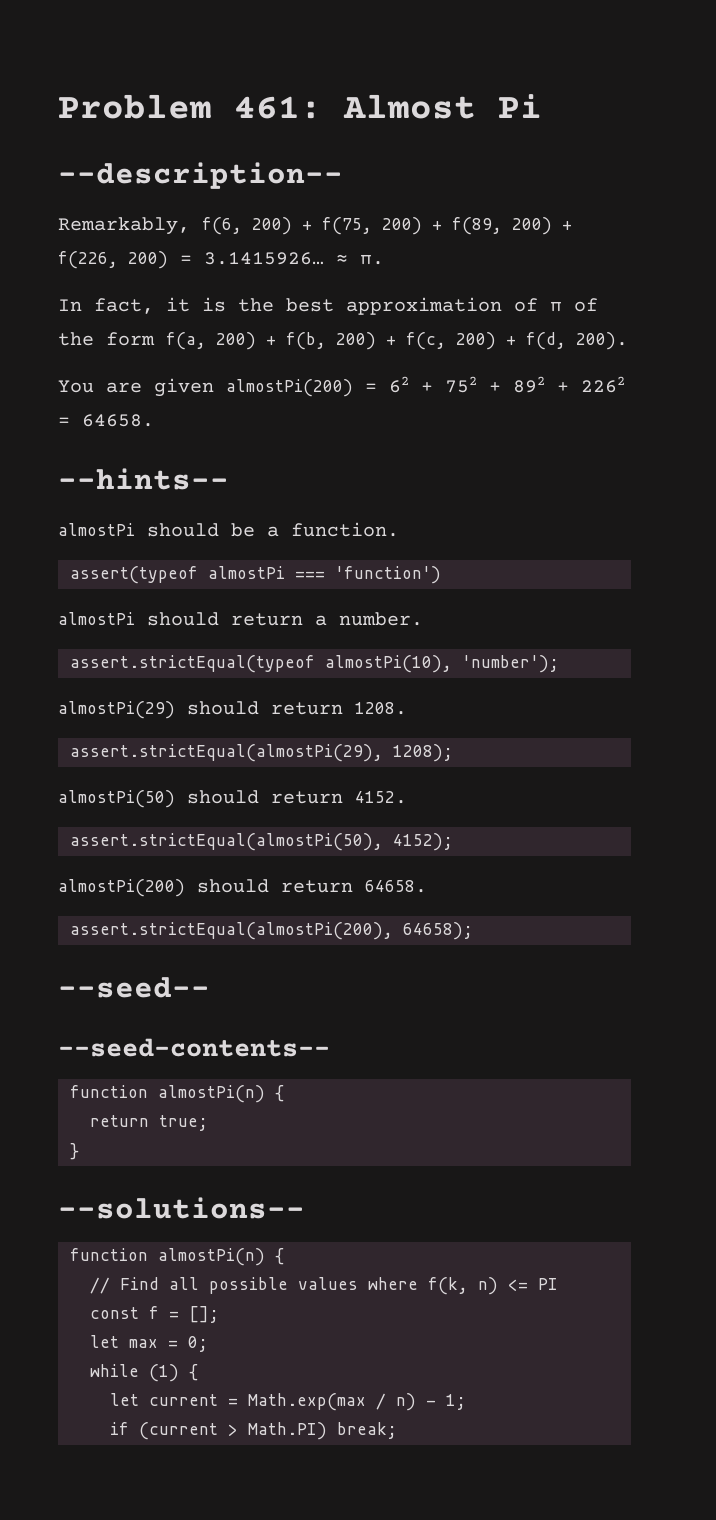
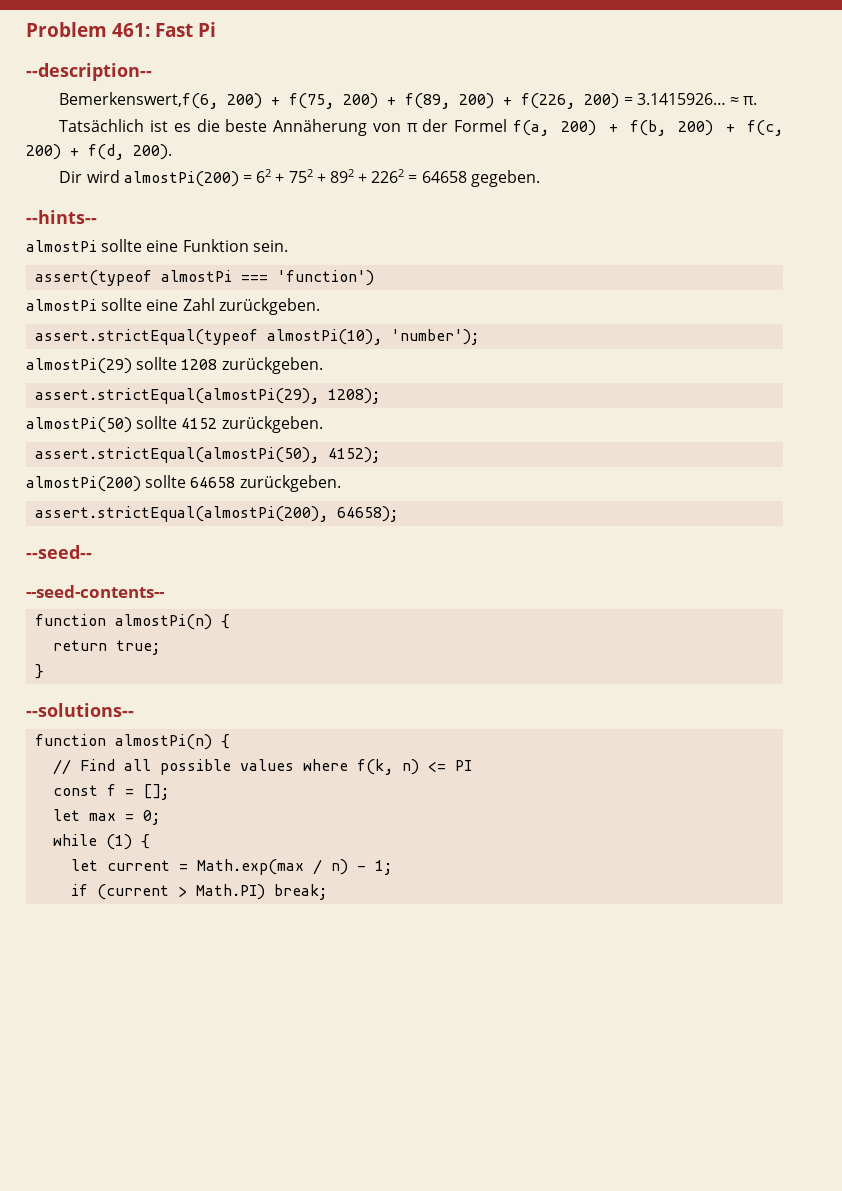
- Problem 461: Almost Pi
+ Problem 461: Fast Pi
- Remarkably, f(6, 200) + f(75, 200) + f(89, 200) + f(226, 200) = 3.1415926…
+ Bemerkenswert,f(6, 200) + f(75, 200) + f(89, 200) + f(226, 200) = 3.1415926…
- In fact, it is the best approximation of π of the form f(a, 200) + f(b, 200) + f(c, 200) + f(d, 200).
+ Tatsächlich ist es die beste Annäherung von π der Formel f(a, 200) + f(b, 200) + f(c, 200) + f(d, 200).
- You are given almostPi(200) = 62 + 752 + 892 + 2262 = 64658.
+ Dir wird almostPi(200) = 62 + 752 + 892 + 2262 = 64658 gegeben.
- almostPi should be a function.
+ almostPi sollte eine Funktion sein.
- almostPi should return a number.
+ almostPi sollte eine Zahl zurückgeben.
- almostPi(29) should return 1208.
+ almostPi(29) sollte 1208 zurückgeben.
- almostPi(50) should return 4152.
+ almostPi(50) sollte 4152 zurückgeben.
- almostPi(200) should return 64658.
+ almostPi(200) sollte 64658 zurückgeben.

